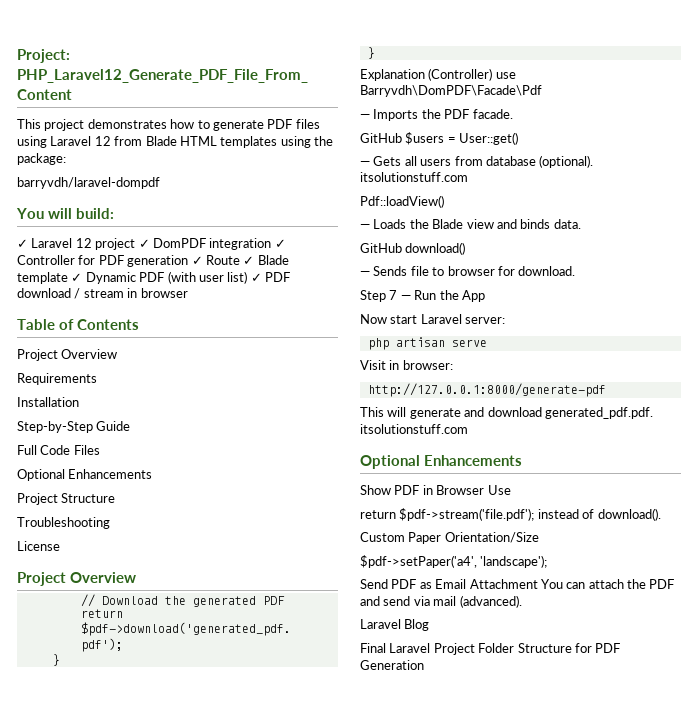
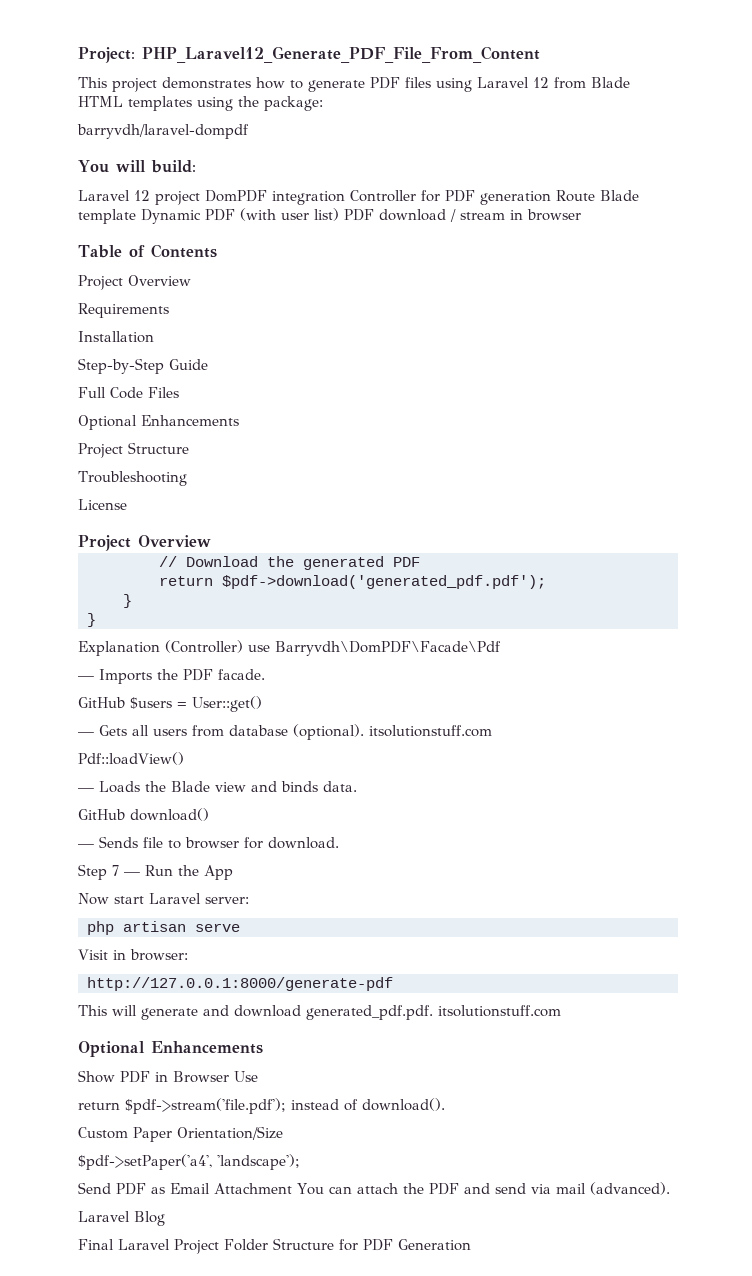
- ✓ Laravel 12 project ✓ DomPDF integration ✓ Controller for PDF generation ✓ Route ✓ Blade template ✓ Dynamic PDF (with user list) ✓ PDF download / stream in browser
+ Laravel 12 project DomPDF integration Controller for PDF generation Route Blade template Dynamic PDF (with user list) PDF download / stream in browser

